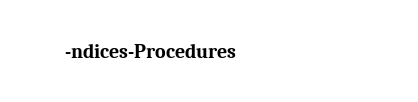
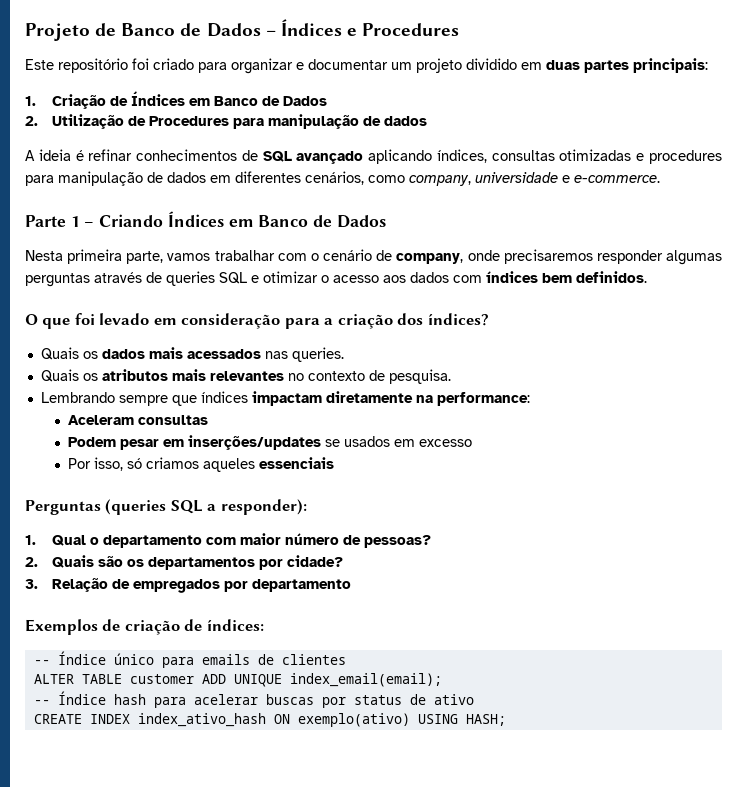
- -ndices-Procedures
+ Projeto de Banco de Dados – Índices e Procedures
+ Este repositório foi criado para organizar e documentar um projeto dividido em duas partes principais:
+ 1. Criação de Índices em Banco de Dados
+ 2. Utilização de Procedures para manipulação de dados
+ A ideia é refinar conhecimentos de SQL avançado aplicando índices, consultas otimizadas e procedures para manipulação de dados em diferentes cenários, como company, universidade e e-commerce.
+ Parte 1 – Criando Índices em Banco de Dados
+ Nesta primeira parte, vamos trabalhar com o cenário de company, onde precisaremos responder algumas perguntas através de queries SQL e otimizar o acesso aos dados com índices bem definidos.
+ O que foi levado em consideração para a criação dos índices?
+ Quais os dados mais acessados nas queries.
+ Quais os atributos mais relevantes no contexto de pesquisa.
+ Lembrando sempre que índices impactam diretamente na performance:
+ Aceleram consultas
+ Podem pesar em inserções/updates se usados em excesso
+ Por isso, só criamos aqueles essenciais
+ Perguntas (queries SQL a responder):
+ 1. Qual o departamento com maior número de pessoas?
+ 2. Quais são os departamentos por cidade?
+ 3. Relação de empregados por departamento
+ Exemplos de criação de índices:
+ -- Índice único para emails de clientes
+ ALTER TABLE customer ADD UNIQUE index_email(email);
+ -- Índice hash para acelerar buscas por status de ativo
+ CREATE INDEX index_ativo_hash ON exemplo(ativo) USING HASH;

